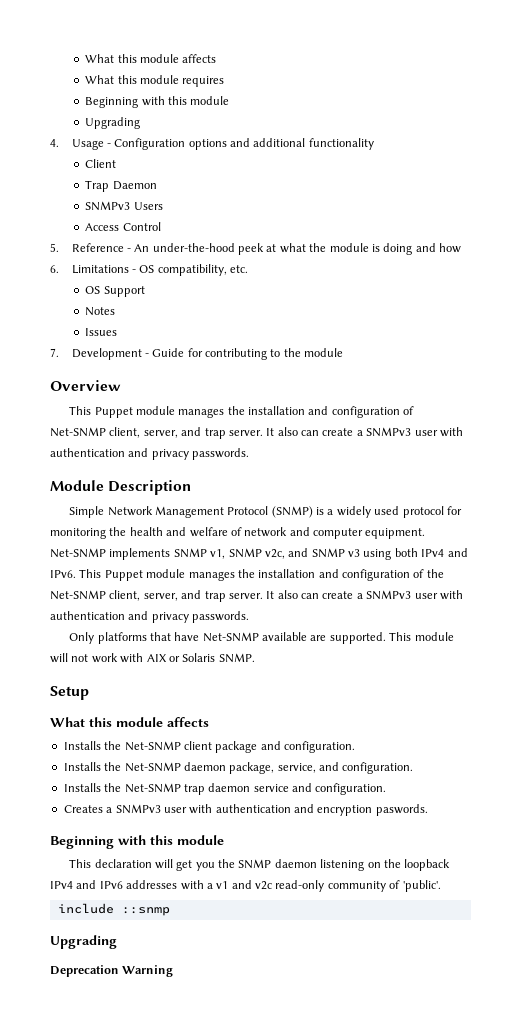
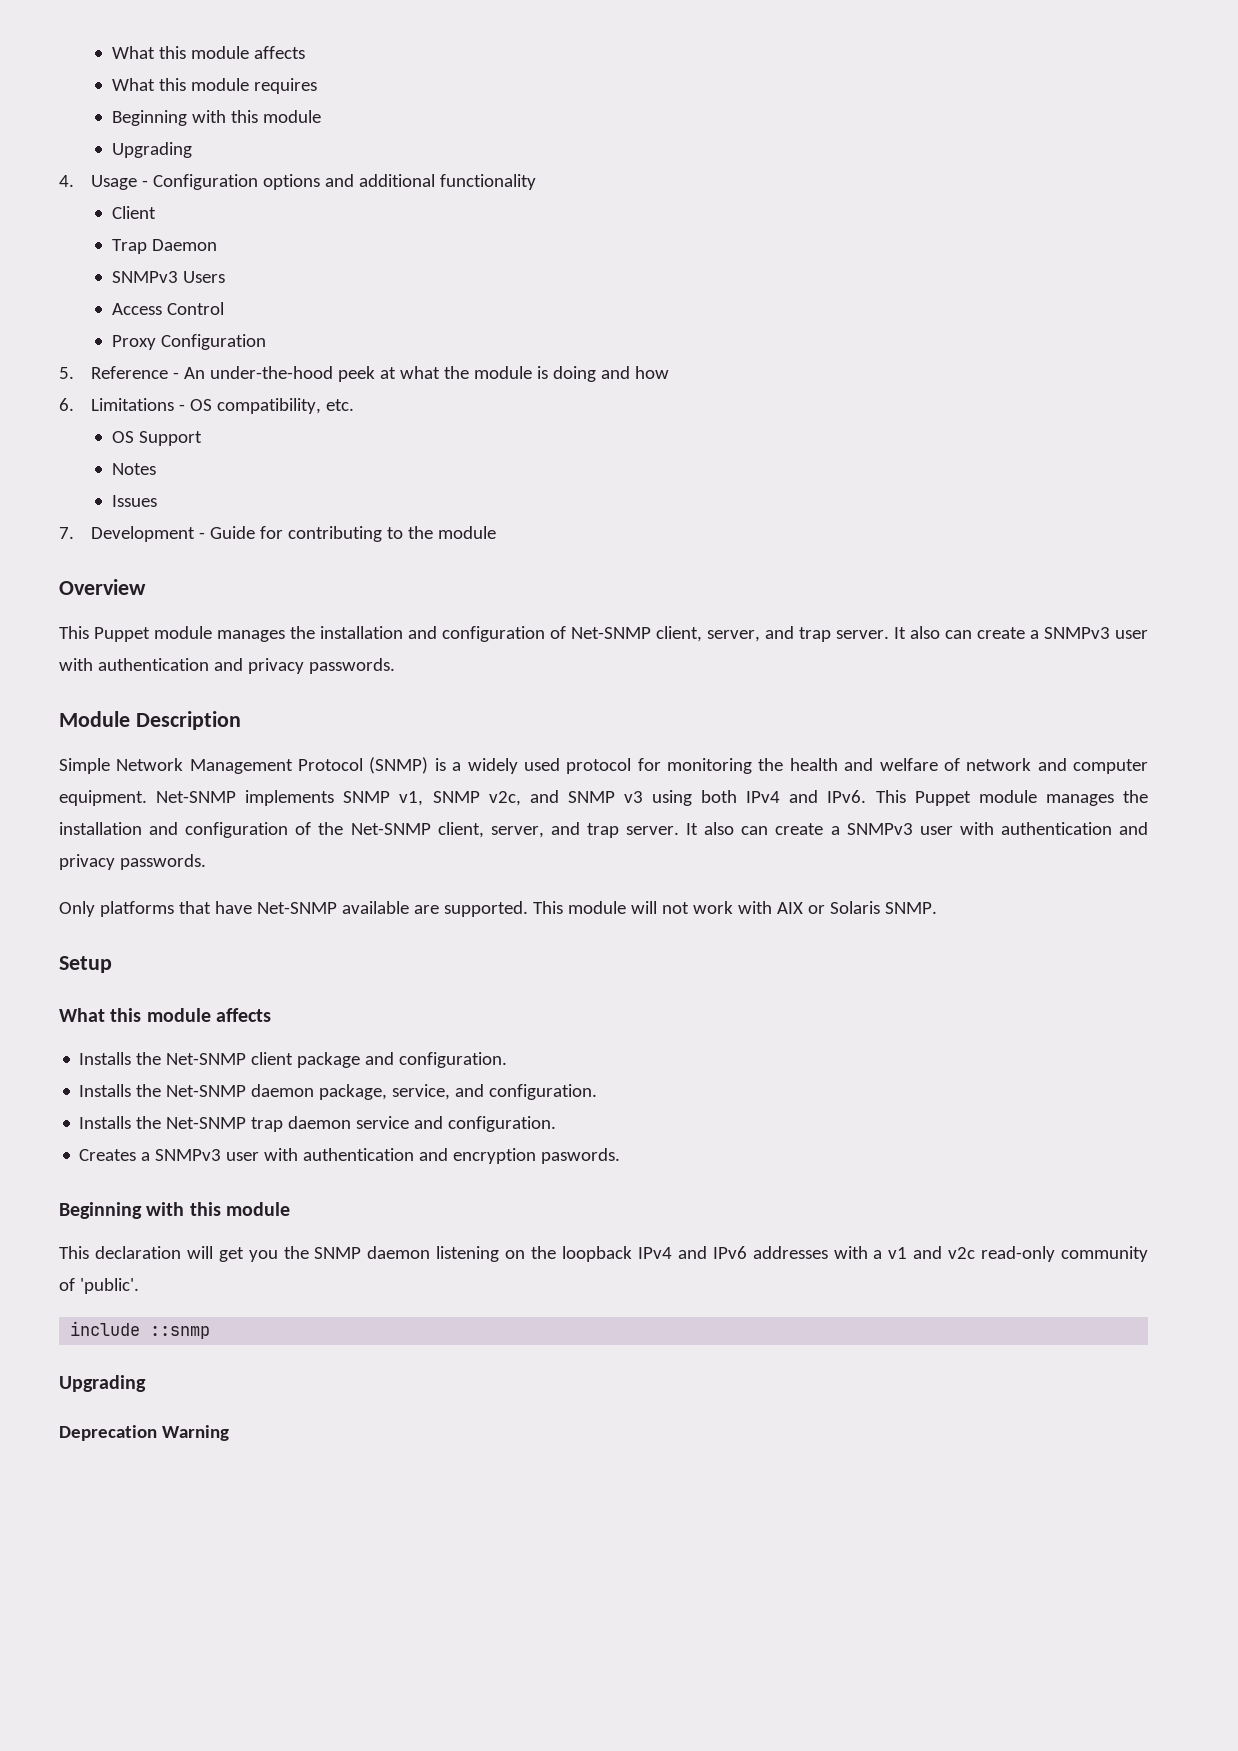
+ Proxy Configuration

